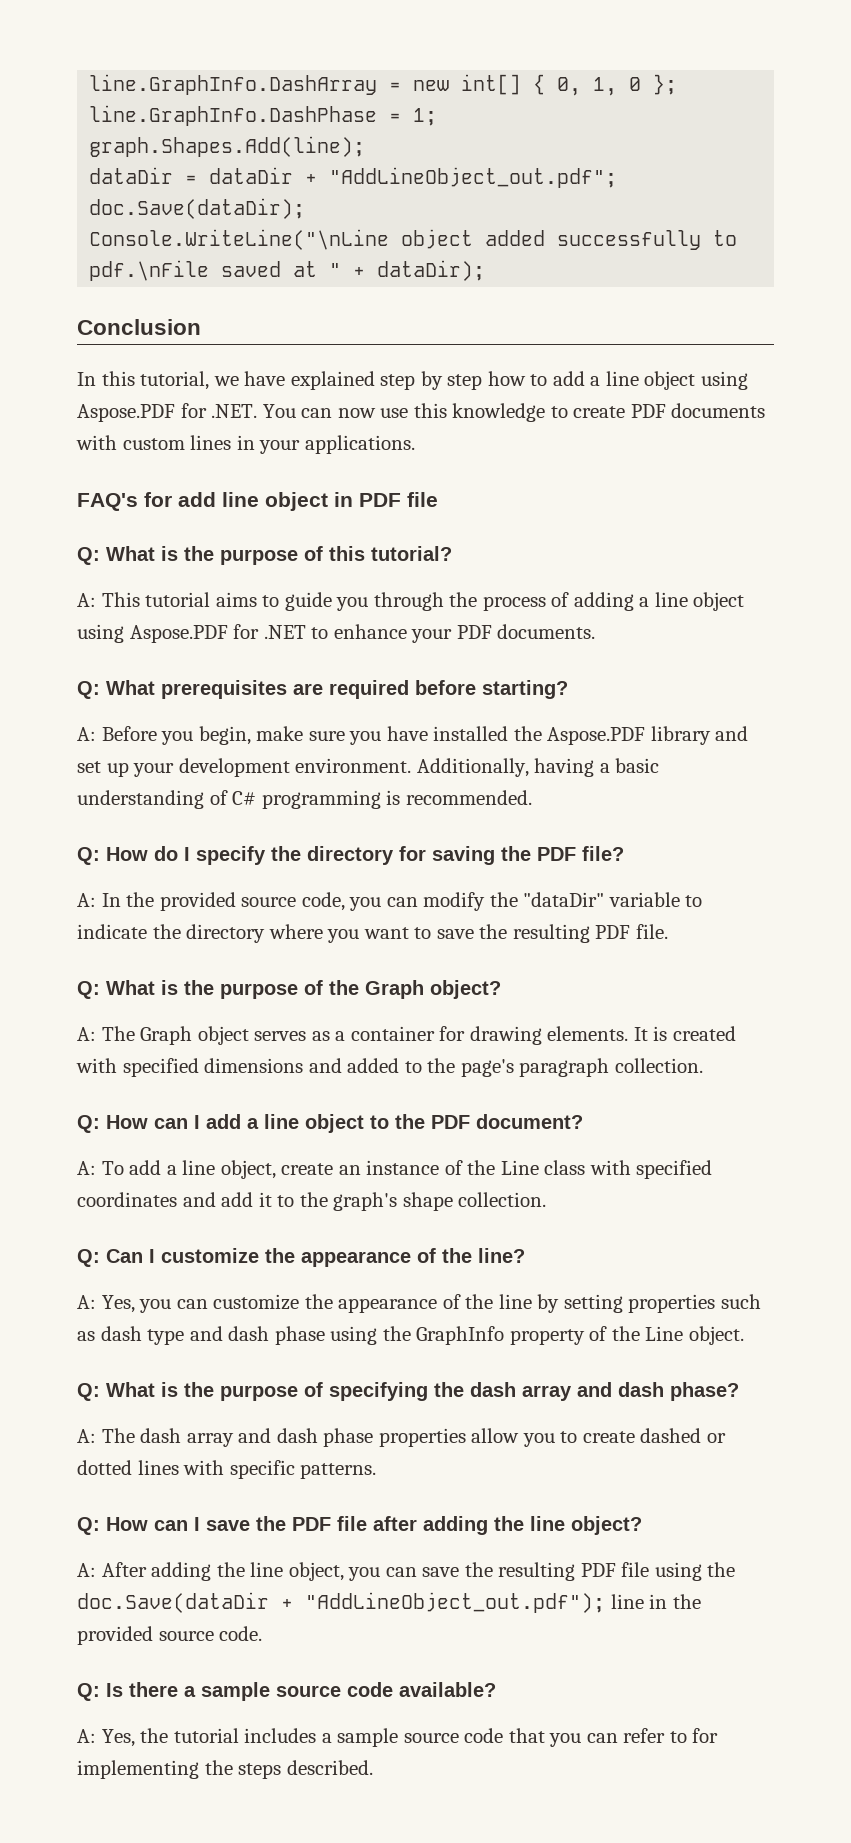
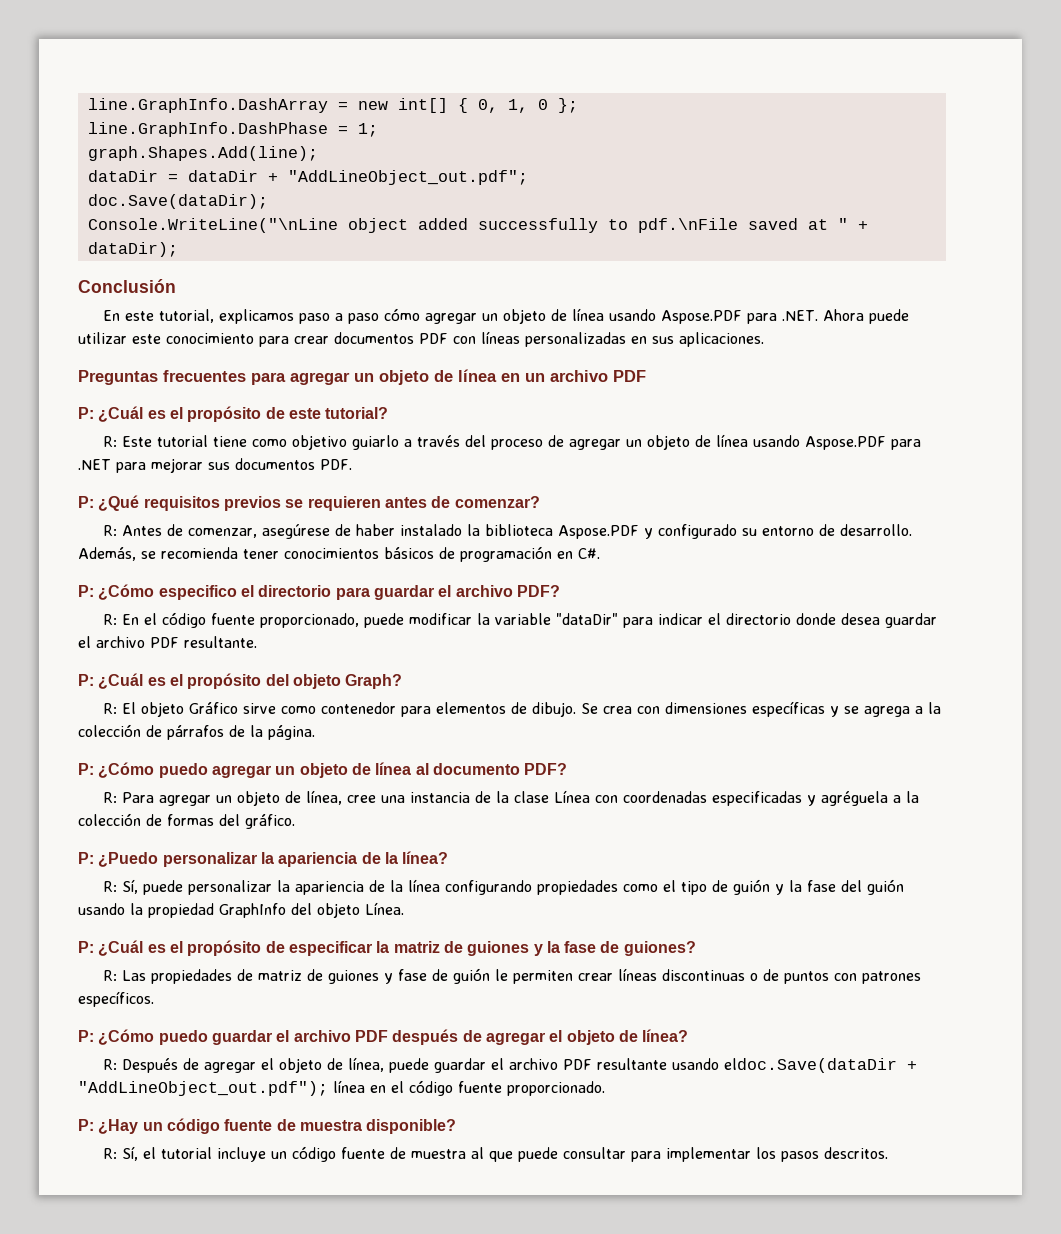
- Conclusion
- In this tutorial, we have explained step by step how to add a line object using Aspose.PDF for .NET. You can now use this knowledge to create PDF documents with custom lines in your applications.
- FAQ's for add line object in PDF file
- Q: What is the purpose of this tutorial?
- A: This tutorial aims to guide you through the process of adding a line object using Aspose.PDF for .NET to enhance your PDF documents.
- Q: What prerequisites are required before starting?
- A: Before you begin, make sure you have installed the Aspose.PDF library and set up your development environment. Additionally, having a basic understanding of C# programming is recommended.
- Q: How do I specify the directory for saving the PDF file?
- A: In the provided source code, you can modify the "dataDir" variable to indicate the directory where you want to save the resulting PDF file.
- Q: What is the purpose of the Graph object?
- A: The Graph object serves as a container for drawing elements. It is created with specified dimensions and added to the page's paragraph collection.
- Q: How can I add a line object to the PDF document?
- A: To add a line object, create an instance of the Line class with specified coordinates and add it to the graph's shape collection.
- Q: Can I customize the appearance of the line?
- A: Yes, you can customize the appearance of the line by setting properties such as dash type and dash phase using the GraphInfo property of the Line object.
- Q: What is the purpose of specifying the dash array and dash phase?
- A: The dash array and dash phase properties allow you to create dashed or dotted lines with specific patterns.
- Q: How can I save the PDF file after adding the line object?
- A: After adding the line object, you can save the resulting PDF file using the doc.Save(dataDir + "AddLineObject_out.pdf"); line in the provided source code.
- Q: Is there a sample source code available?
- A: Yes, the tutorial includes a sample source code that you can refer to for implementing the steps described.
+ Conclusión
+ En este tutorial, explicamos paso a paso cómo agregar un objeto de línea usando Aspose.PDF para .NET. Ahora puede utilizar este conocimiento para crear documentos PDF con líneas personalizadas en sus aplicaciones.
+ Preguntas frecuentes para agregar un objeto de línea en un archivo PDF
+ P: ¿Cuál es el propósito de este tutorial?
+ R: Este tutorial tiene como objetivo guiarlo a través del proceso de agregar un objeto de línea usando Aspose.PDF para .NET para mejorar sus documentos PDF.
+ P: ¿Qué requisitos previos se requieren antes de comenzar?
+ R: Antes de comenzar, asegúrese de haber instalado la biblioteca Aspose.PDF y configurado su entorno de desarrollo. Además, se recomienda tener conocimientos básicos de programación en C#.
+ P: ¿Cómo especifico el directorio para guardar el archivo PDF?
+ R: En el código fuente proporcionado, puede modificar la variable "dataDir" para indicar el directorio donde desea guardar el archivo PDF resultante.
+ P: ¿Cuál es el propósito del objeto Graph?
+ R: El objeto Gráfico sirve como contenedor para elementos de dibujo. Se crea con dimensiones específicas y se agrega a la colección de párrafos de la página.
+ P: ¿Cómo puedo agregar un objeto de línea al documento PDF?
+ R: Para agregar un objeto de línea, cree una instancia de la clase Línea con coordenadas especificadas y agréguela a la colección de formas del gráfico.
+ P: ¿Puedo personalizar la apariencia de la línea?
+ R: Sí, puede personalizar la apariencia de la línea configurando propiedades como el tipo de guión y la fase del guión usando la propiedad GraphInfo del objeto Línea.
+ P: ¿Cuál es el propósito de especificar la matriz de guiones y la fase de guiones?
+ R: Las propiedades de matriz de guiones y fase de guión le permiten crear líneas discontinuas o de puntos con patrones específicos.
+ P: ¿Cómo puedo guardar el archivo PDF después de agregar el objeto de línea?
+ R: Después de agregar el objeto de línea, puede guardar el archivo PDF resultante usando eldoc.Save(dataDir + "AddLineObject_out.pdf"); línea en el código fuente proporcionado.
+ P: ¿Hay un código fuente de muestra disponible?
+ R: Sí, el tutorial incluye un código fuente de muestra al que puede consultar para implementar los pasos descritos.

